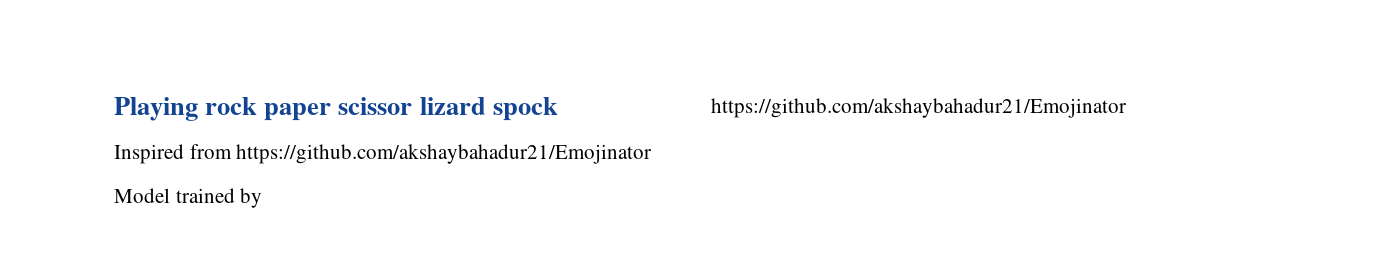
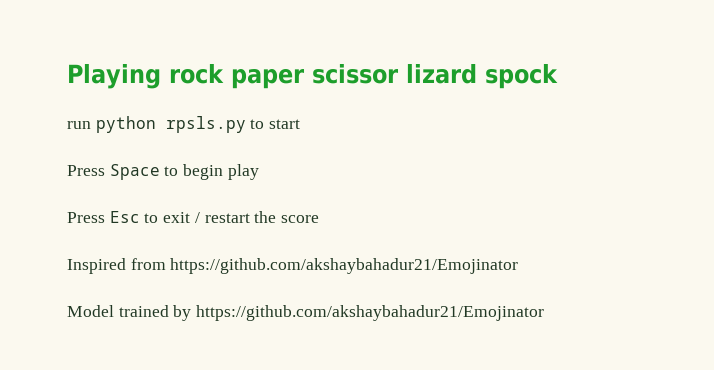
+ run python rpsls.py to start
+ Press Space to begin play
+ Press Esc to exit / restart the score

